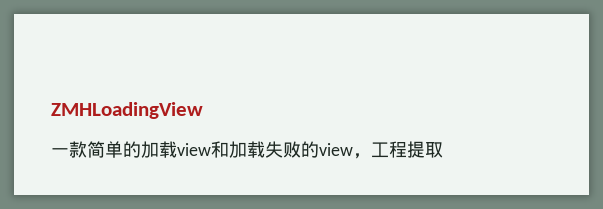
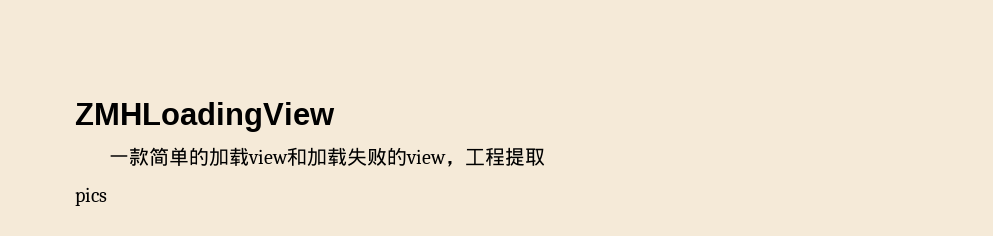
+ pics

